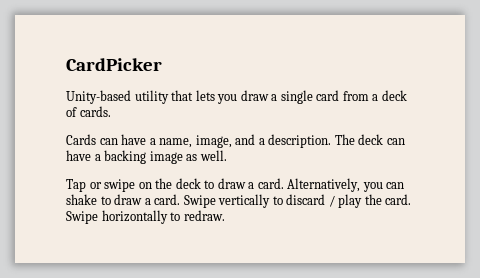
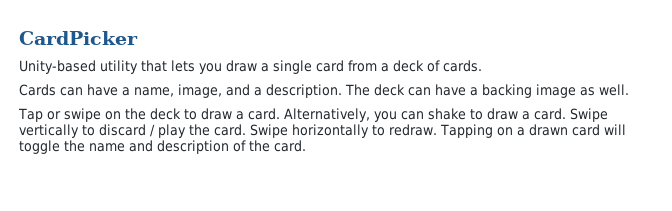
+ Tapping on a drawn card will toggle the name and description of the card.

